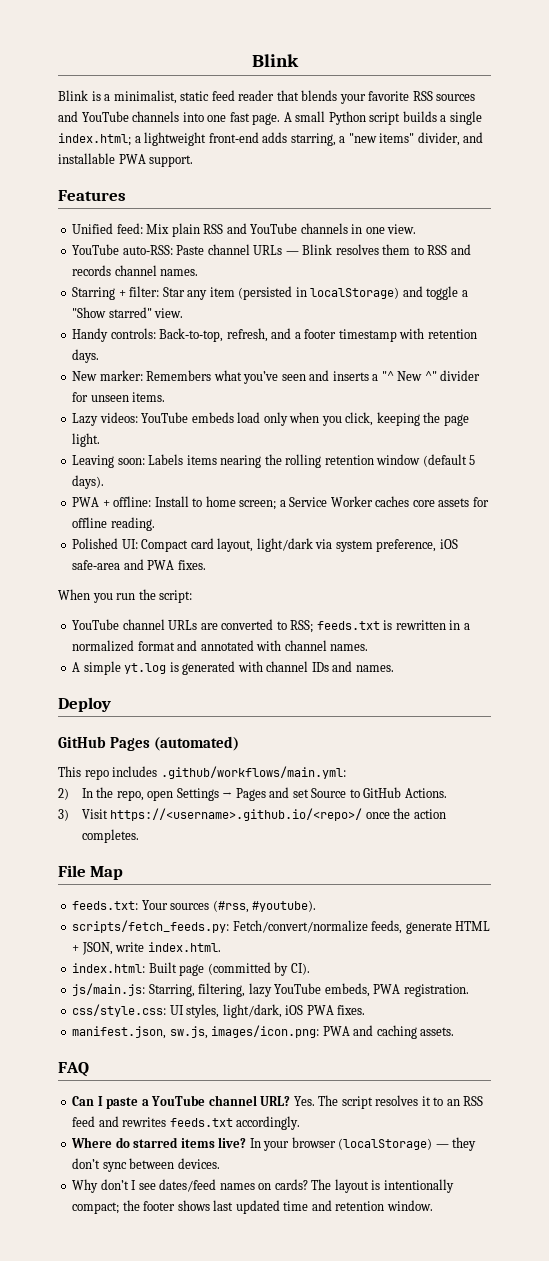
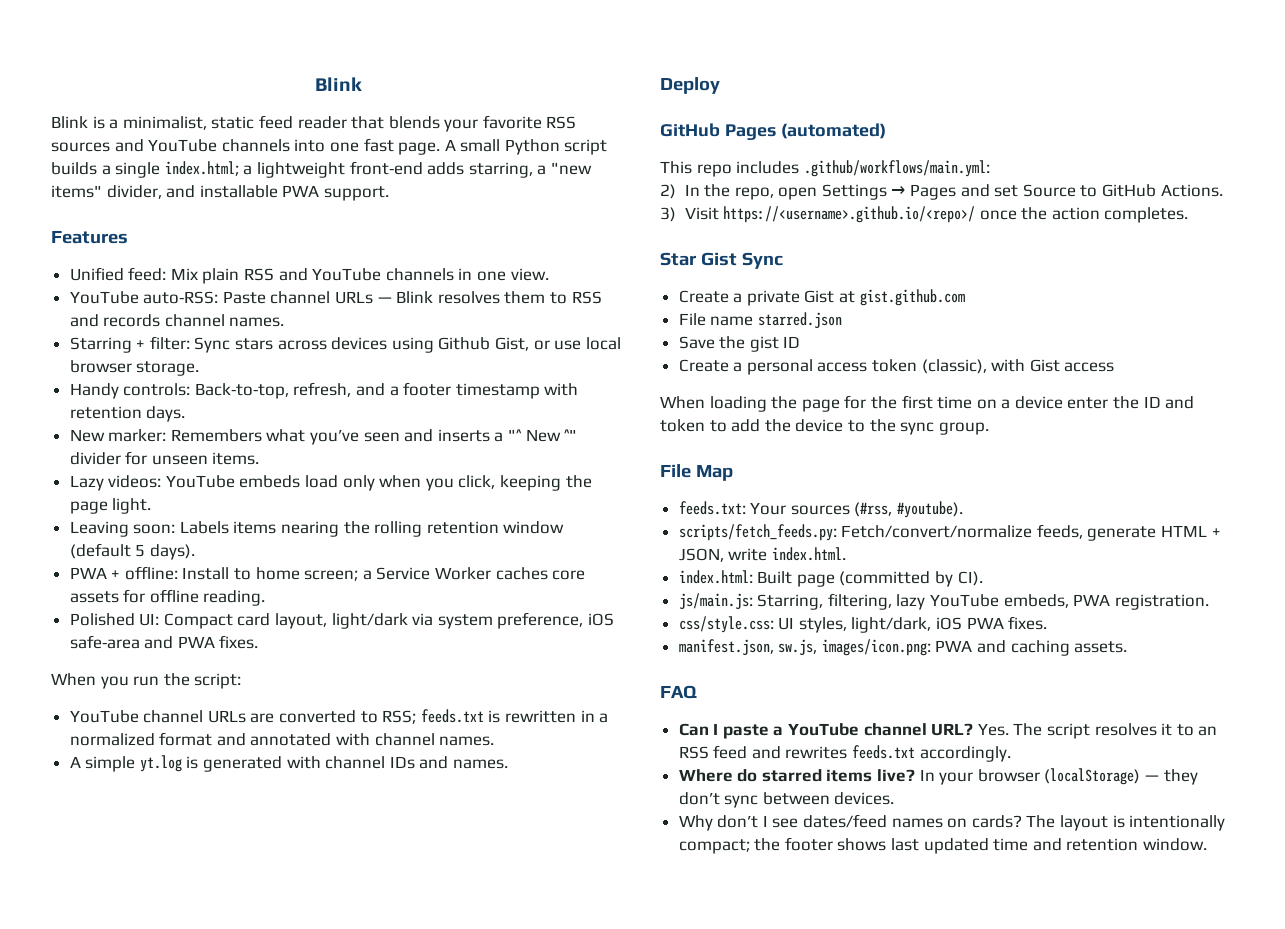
- Starring + filter: Star any item (persisted in localStorage) and toggle a "Show starred" view.
+ Starring + filter: Sync stars across devices using Github Gist, or use local browser storage.
+ Star Gist Sync
+ Create a private Gist at gist.github.com
+ File name starred.json
+ Save the gist ID
+ Create a personal access token (classic), with Gist access
+ When loading the page for the first time on a device enter the ID and token to add the device to the sync group.

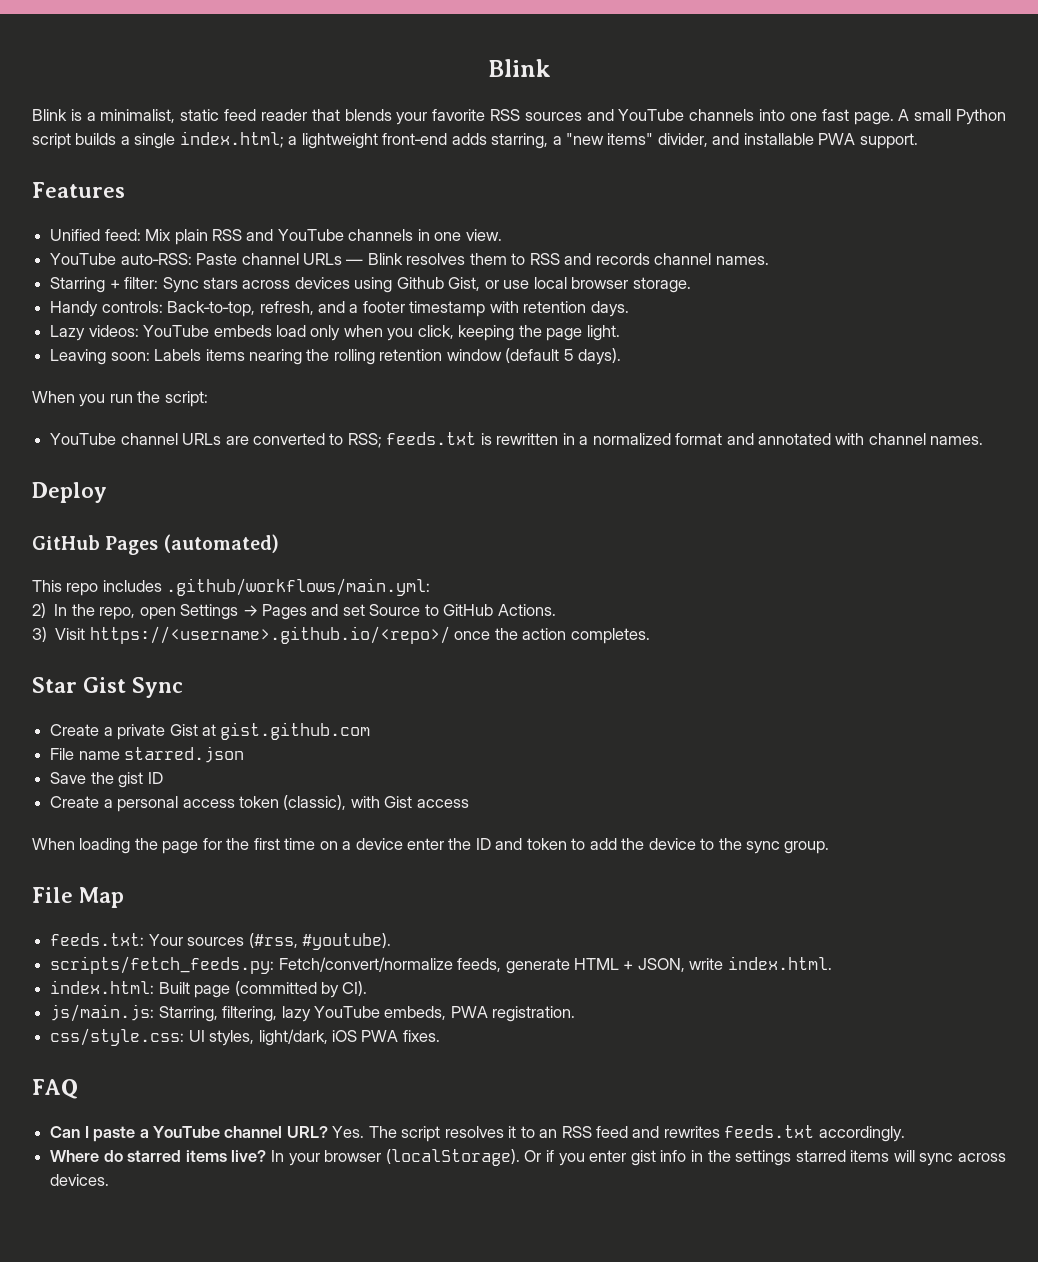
- New marker: Remembers what you’ve seen and inserts a "^ New ^" divider for unseen items.
- PWA + offline: Install to home screen; a Service Worker caches core assets for offline reading.
- Polished UI: Compact card layout, light/dark via system preference, iOS safe‑area and PWA fixes.
- A simple yt.log is generated with channel IDs and names.
- manifest.json, sw.js, images/icon.png: PWA and caching assets.
- In your browser (localStorage) — they don’t sync between devices.
- Why don’t I see dates/feed names on cards? The layout is intentionally compact; the footer shows last updated time and retention window.
+ In your browser (localStorage). Or if you enter gist info in the settings starred items will sync across devices.

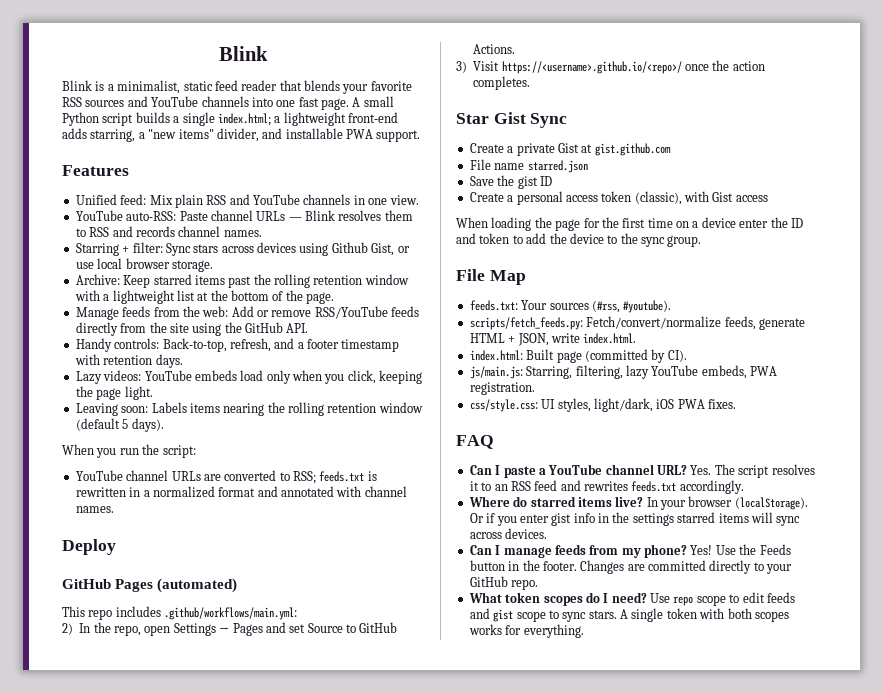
+ Archive: Keep starred items past the rolling retention window with a lightweight list at the bottom of the page.
+ Manage feeds from the web: Add or remove RSS/YouTube feeds directly from the site using the GitHub API.
+ Can I manage feeds from my phone? Yes! Use the Feeds button in the footer. Changes are committed directly to your GitHub repo.
+ What token scopes do I need? Use repo scope to edit feeds and gist scope to sync stars. A single token with both scopes works for everything.

